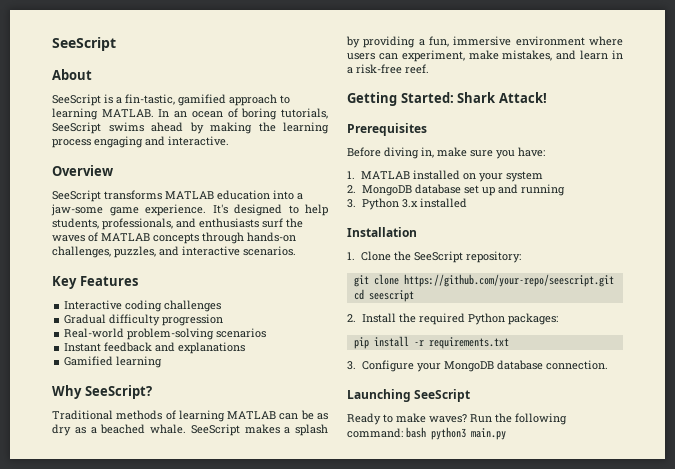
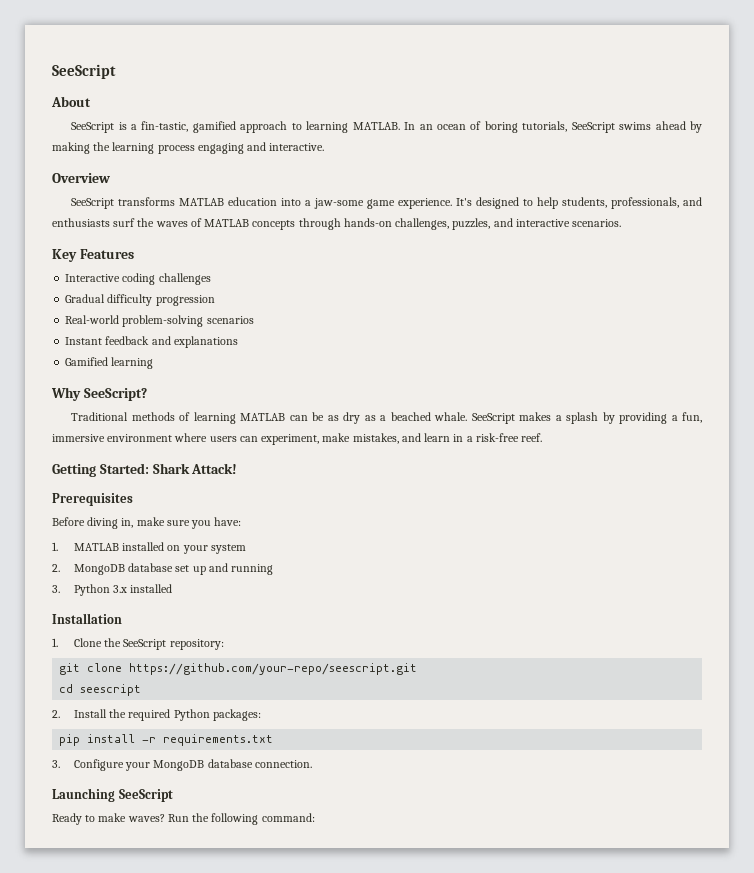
- Run the following command: bash python3 main.py
+ Run the following command:

